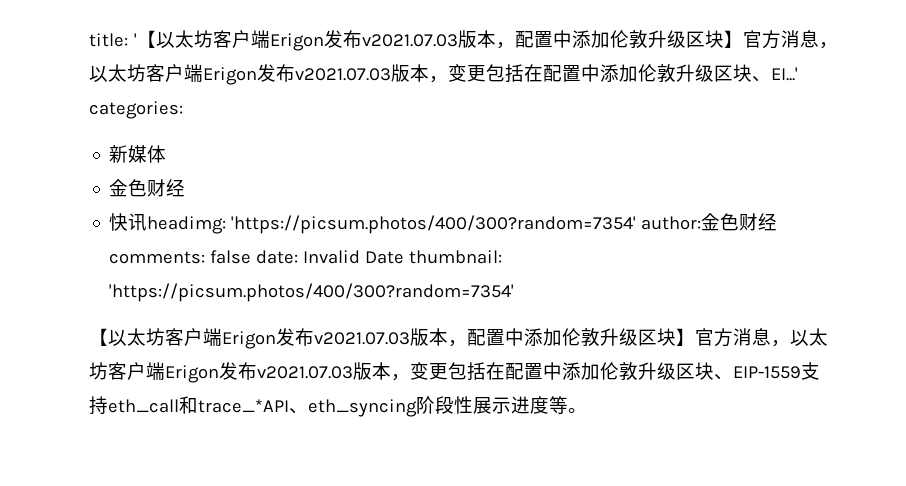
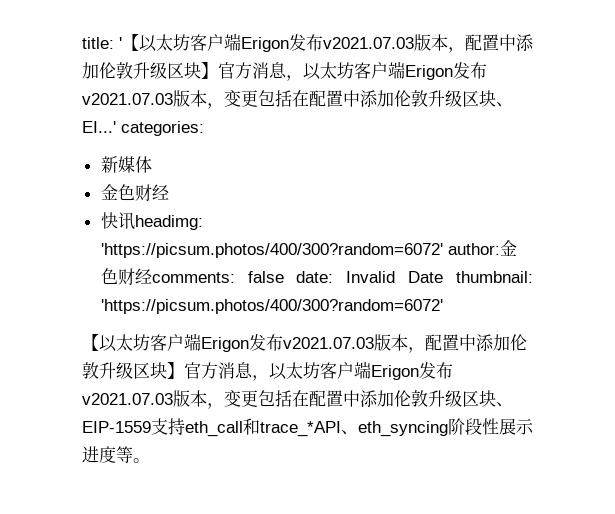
- 快讯headimg: 'https://picsum.photos/400/300?random=7354' author:金色财经comments: false date: Invalid Date thumbnail: 'https://picsum.photos/400/300?random=7354'
+ 快讯headimg: 'https://picsum.photos/400/300?random=6072' author:金色财经comments: false date: Invalid Date thumbnail: 'https://picsum.photos/400/300?random=6072'

